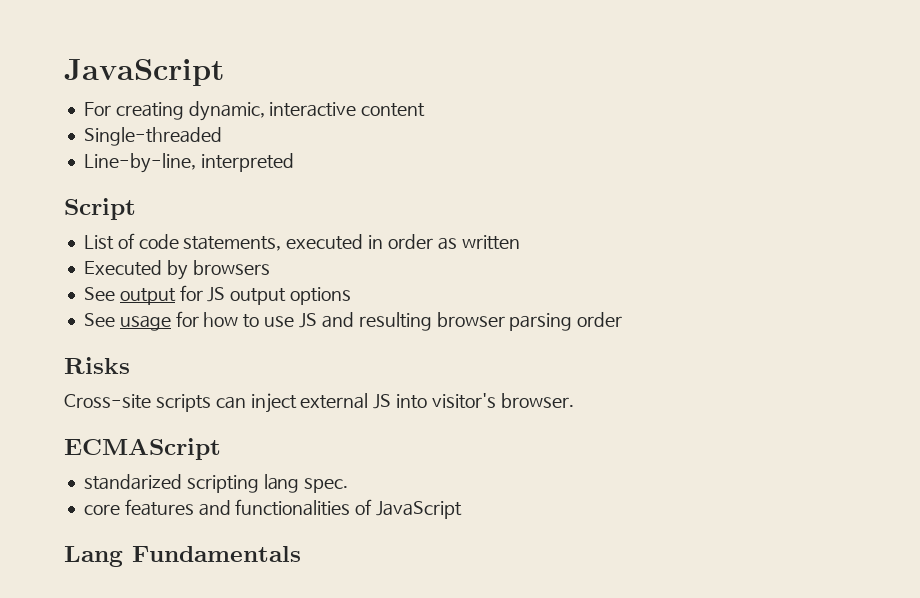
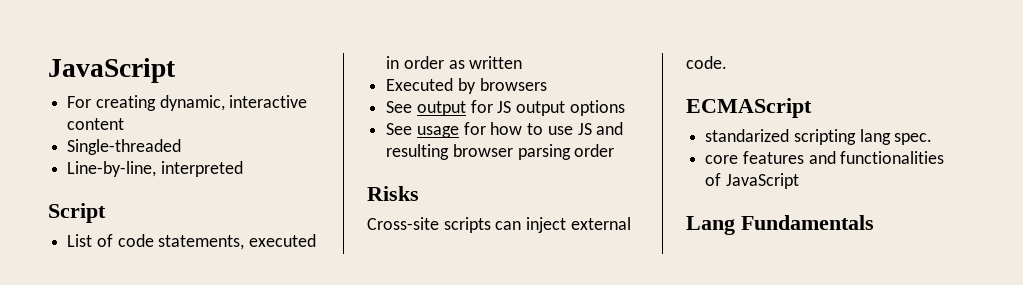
- Cross-site scripts can inject external JS into visitor's browser.
+ Cross-site scripts can inject external code.

